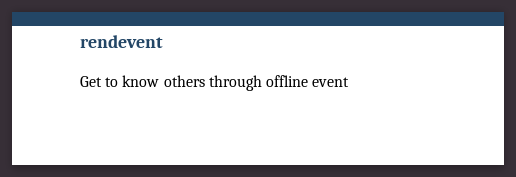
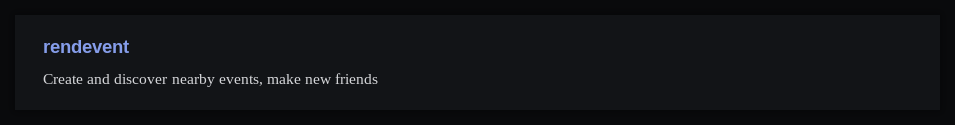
- Get to know others through offline event
+ Create and discover nearby events, make new friends

